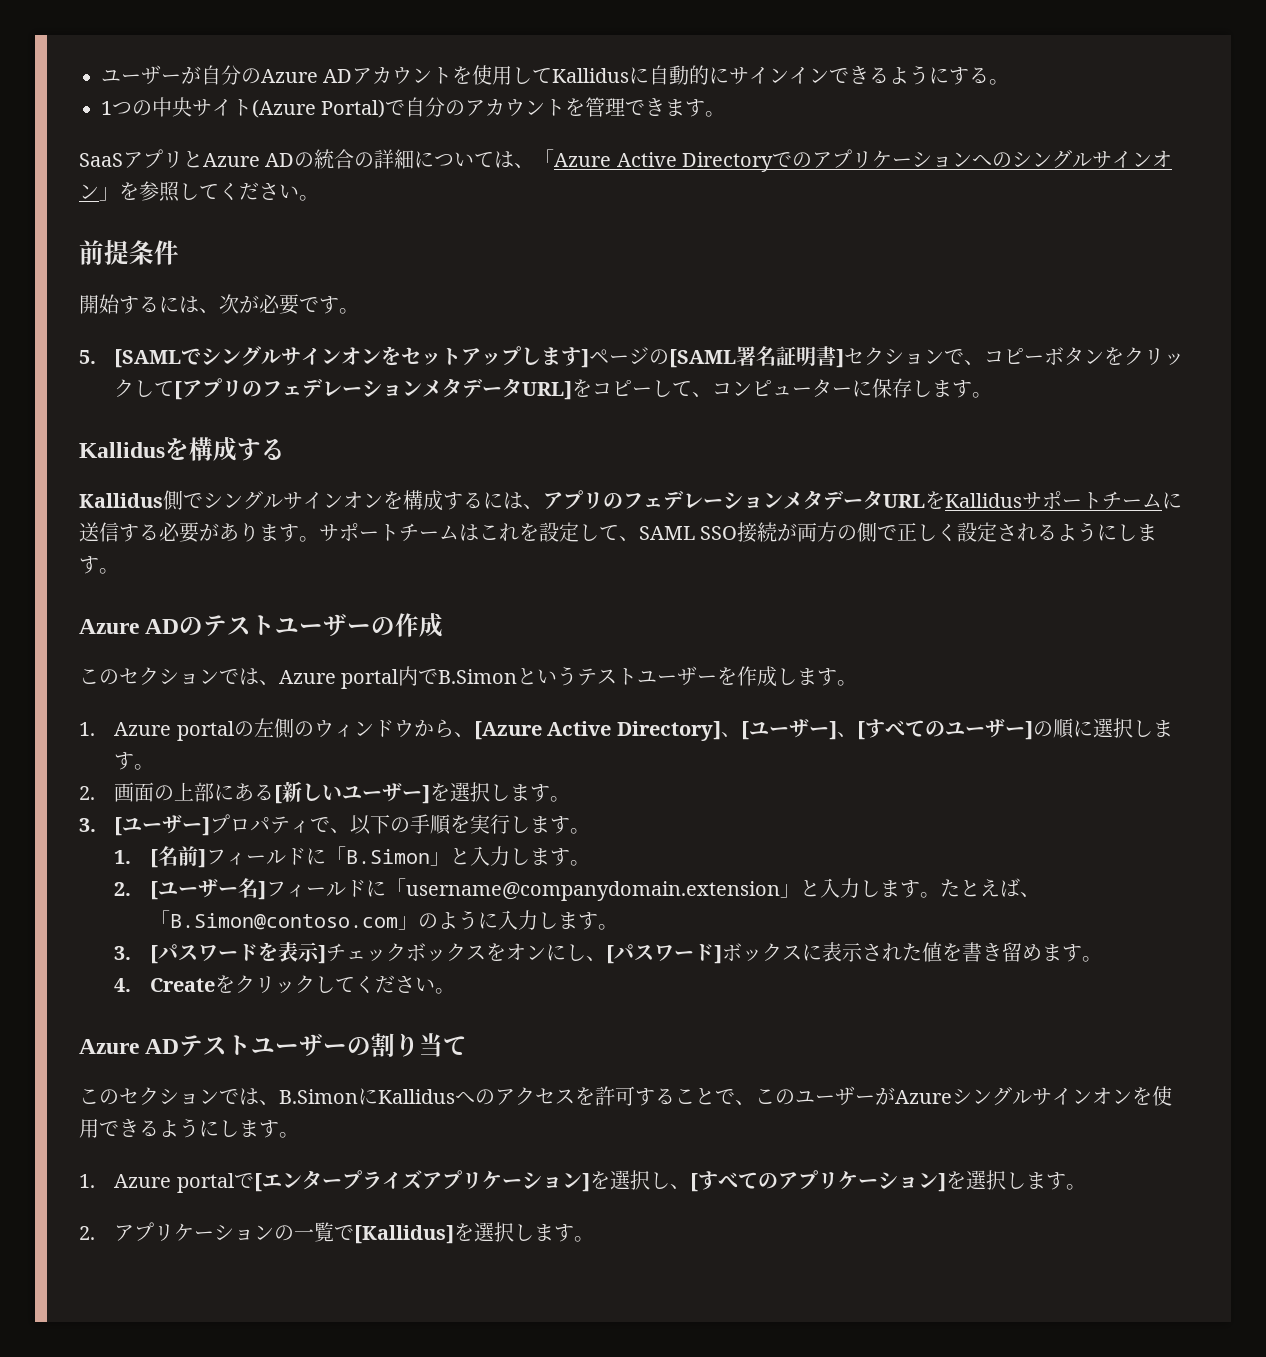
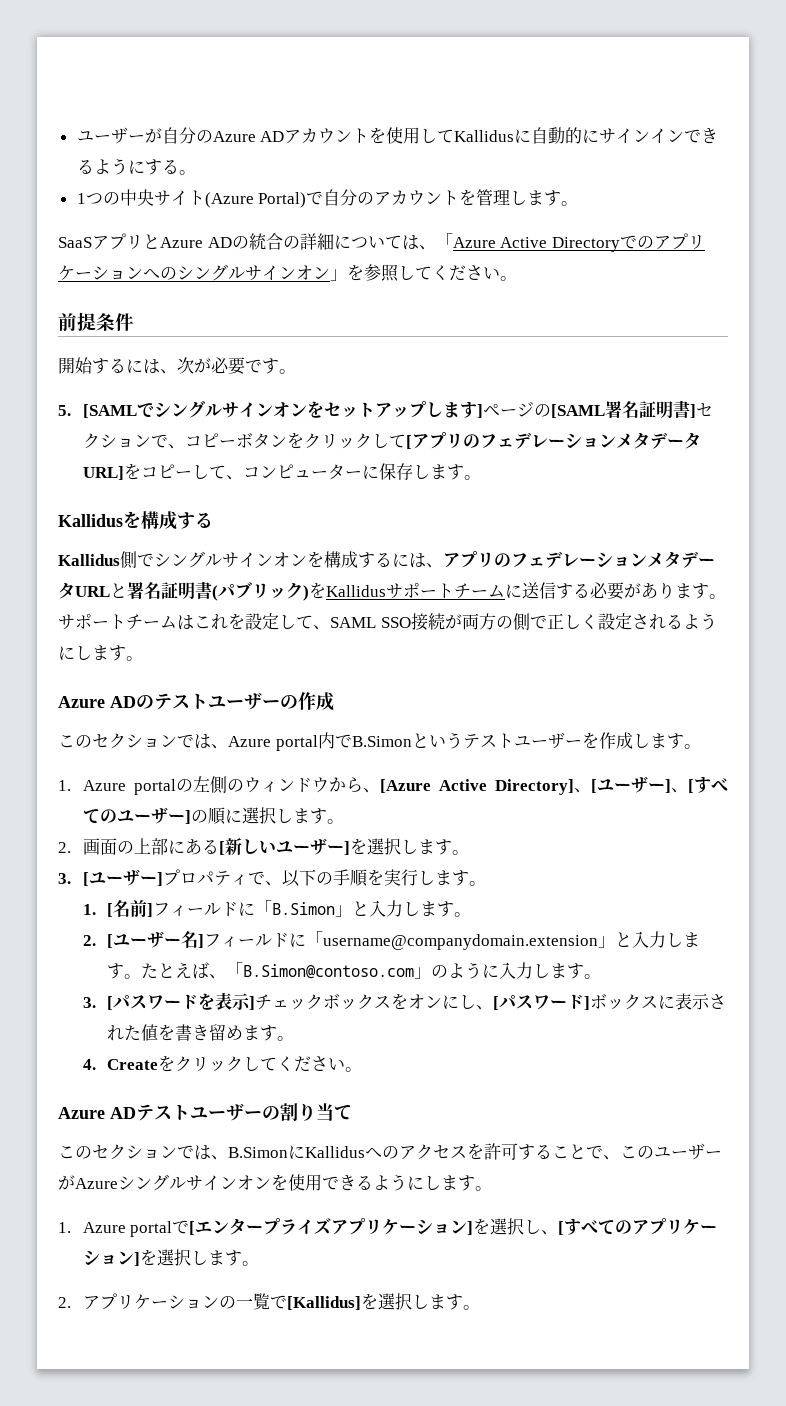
- 1つの中央サイト(Azure Portal)で自分のアカウントを管理できます。
+ 1つの中央サイト(Azure Portal)で自分のアカウントを管理します。
- Kallidus側でシングルサインオンを構成するには、アプリのフェデレーションメタデータURLをKallidusサポートチームに送信する必要があります。
+ Kallidus側でシングルサインオンを構成するには、アプリのフェデレーションメタデータURLと署名証明書(パブリック)をKallidusサポートチームに送信する必要があります。

